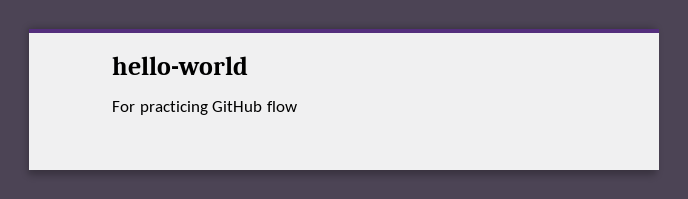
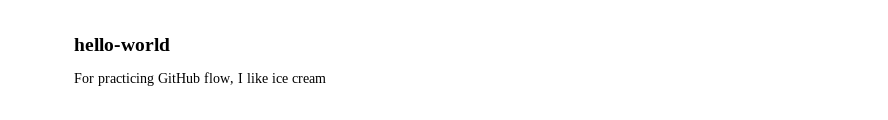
- For practicing GitHub flow
+ For practicing GitHub flow, I like ice cream

